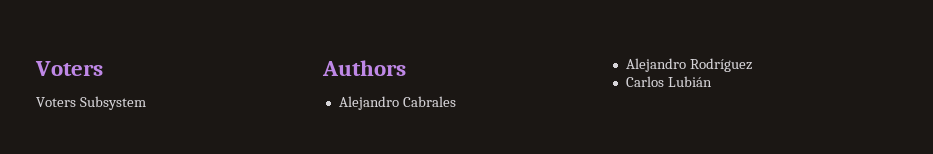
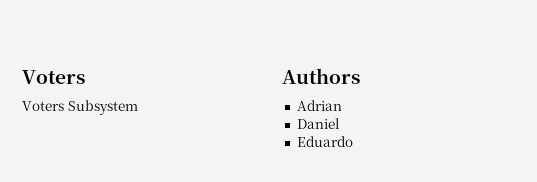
- Alejandro Cabrales
- Alejandro Rodríguez
- Carlos Lubián
+ Adrian
+ Daniel
+ Eduardo

